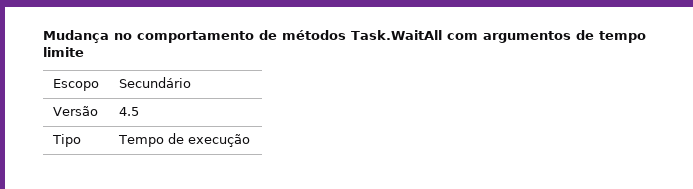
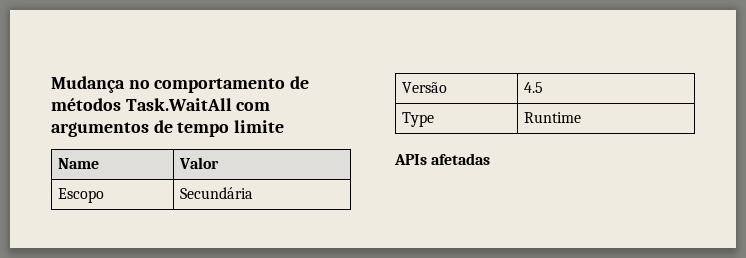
+ Name | Valor
- Escopo | Secundário
+ Escopo | Secundária
- Tipo | Tempo de execução
+ Type | Runtime
+ APIs afetadas

